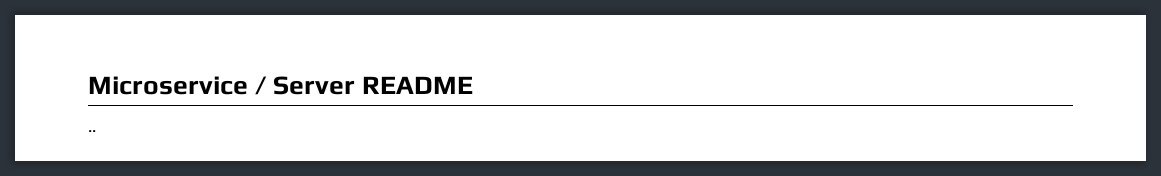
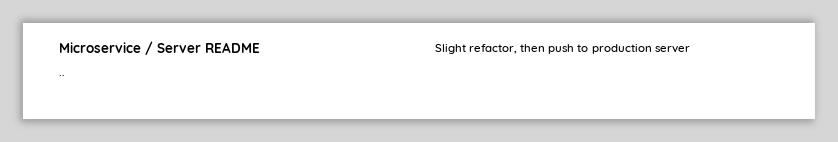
+ Slight refactor, then push to production server

